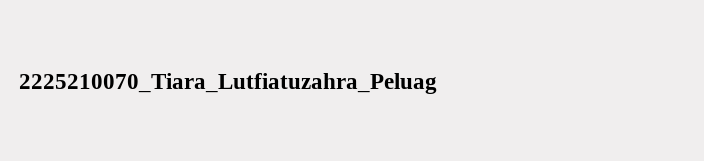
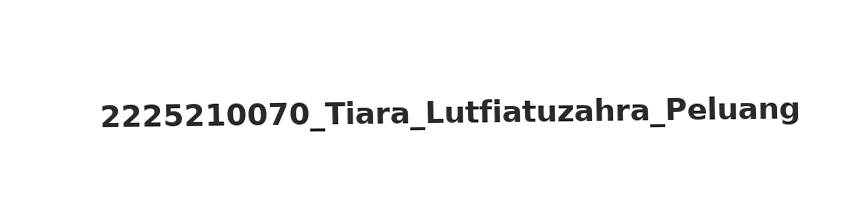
- 2225210070_Tiara_Lutfiatuzahra_Peluag
+ 2225210070_Tiara_Lutfiatuzahra_Peluang

